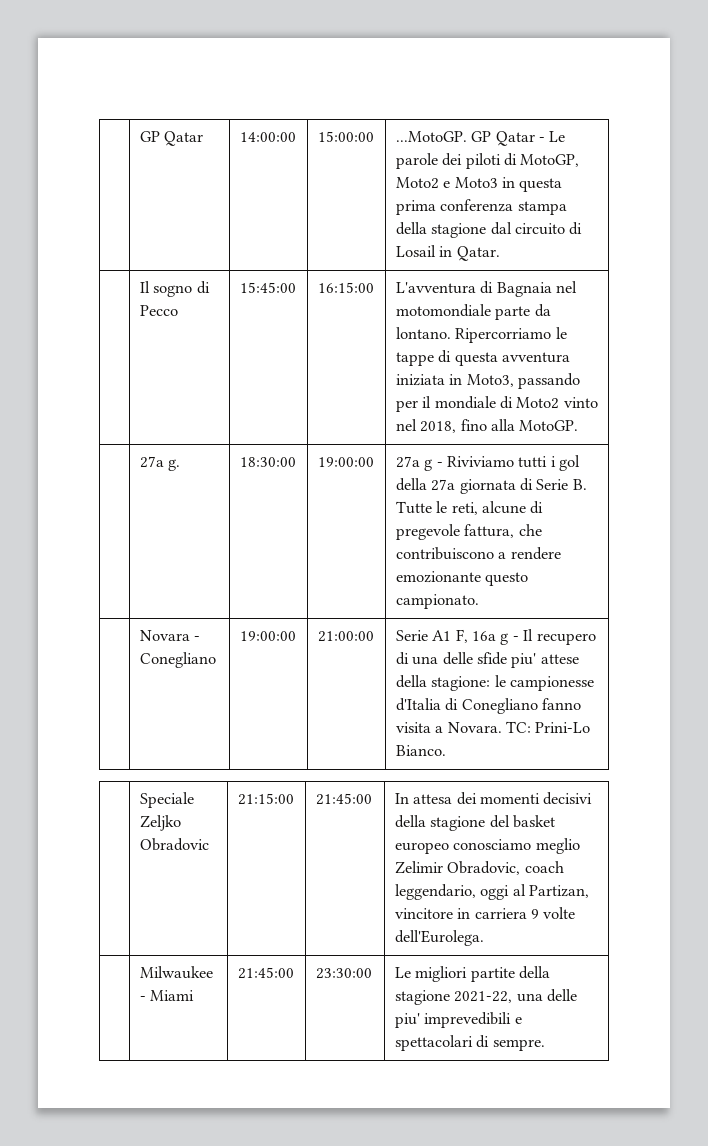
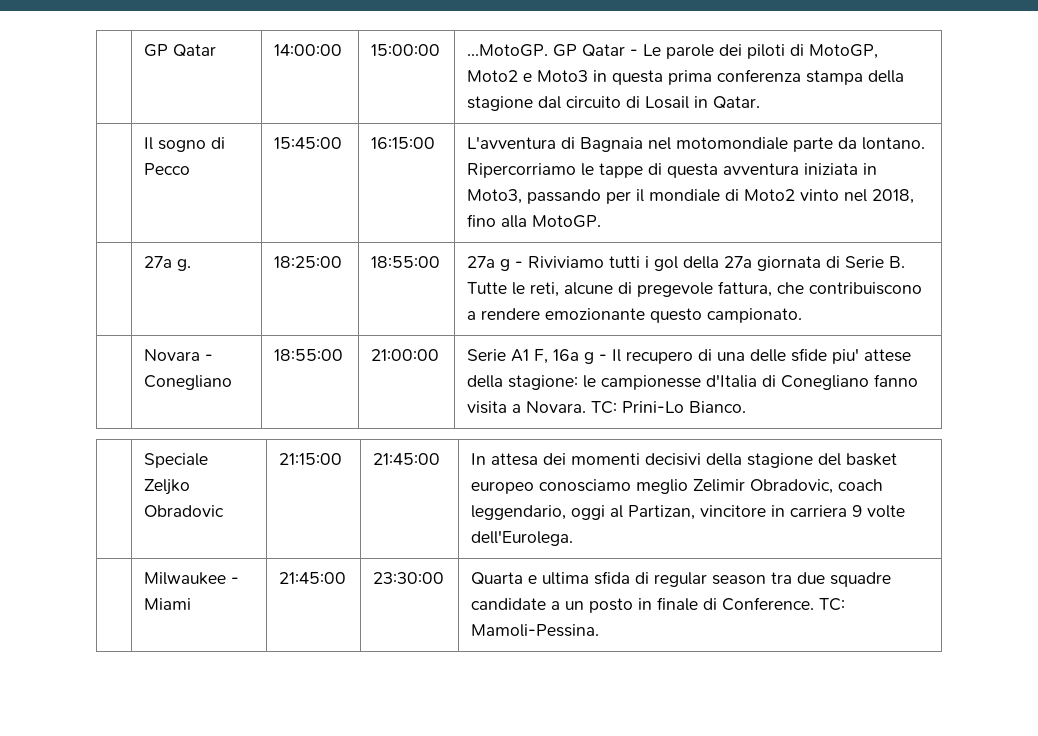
- | 27a g. | 18:30:00 | 19:00:00 | 27a g - Riviviamo tutti i gol della 27a giornata di Serie B. Tutte le reti, alcune di pregevole fattura, che contribuiscono a rendere emozionante questo campionato.
+ | 27a g. | 18:25:00 | 18:55:00 | 27a g - Riviviamo tutti i gol della 27a giornata di Serie B. Tutte le reti, alcune di pregevole fattura, che contribuiscono a rendere emozionante questo campionato.
- | Novara - Conegliano | 19:00:00 | 21:00:00 | Serie A1 F, 16a g - Il recupero di una delle sfide piu' attese della stagione: le campionesse d'Italia di Conegliano fanno visita a Novara. TC: Prini-Lo Bianco.
+ | Novara - Conegliano | 18:55:00 | 21:00:00 | Serie A1 F, 16a g - Il recupero di una delle sfide piu' attese della stagione: le campionesse d'Italia di Conegliano fanno visita a Novara. TC: Prini-Lo Bianco.
- | Milwaukee - Miami | 21:45:00 | 23:30:00 | Le migliori partite della stagione 2021-22, una delle piu' imprevedibili e spettacolari di sempre.
+ | Milwaukee - Miami | 21:45:00 | 23:30:00 | Quarta e ultima sfida di regular season tra due squadre candidate a un posto in finale di Conference. TC: Mamoli-Pessina.

